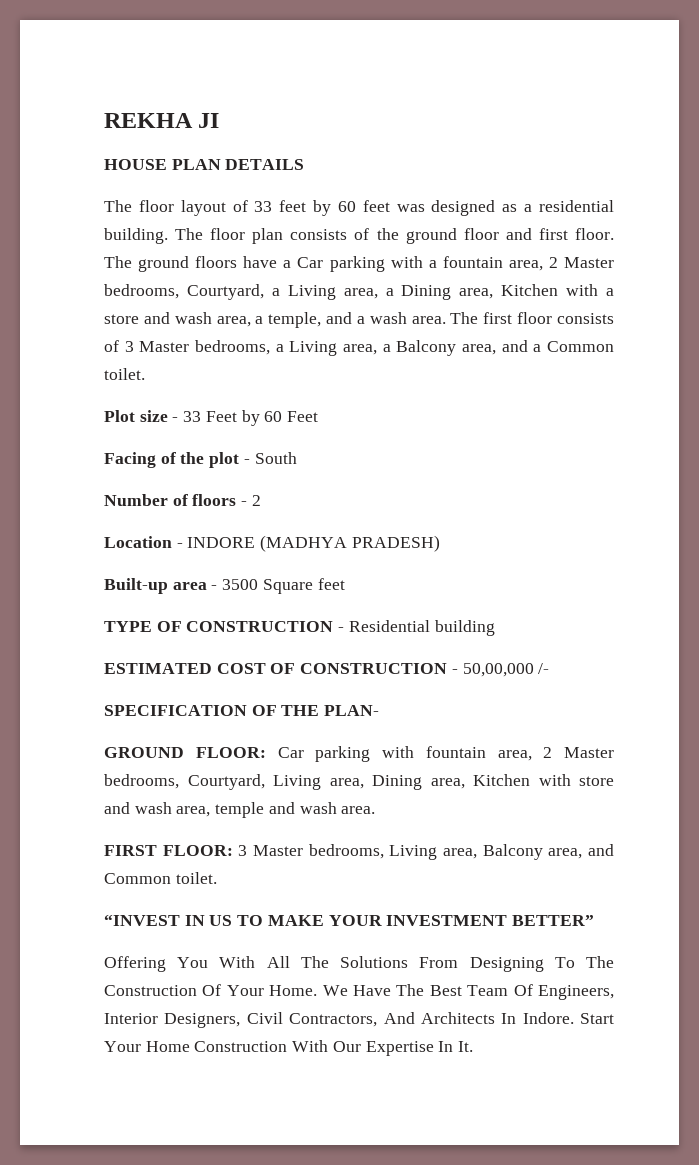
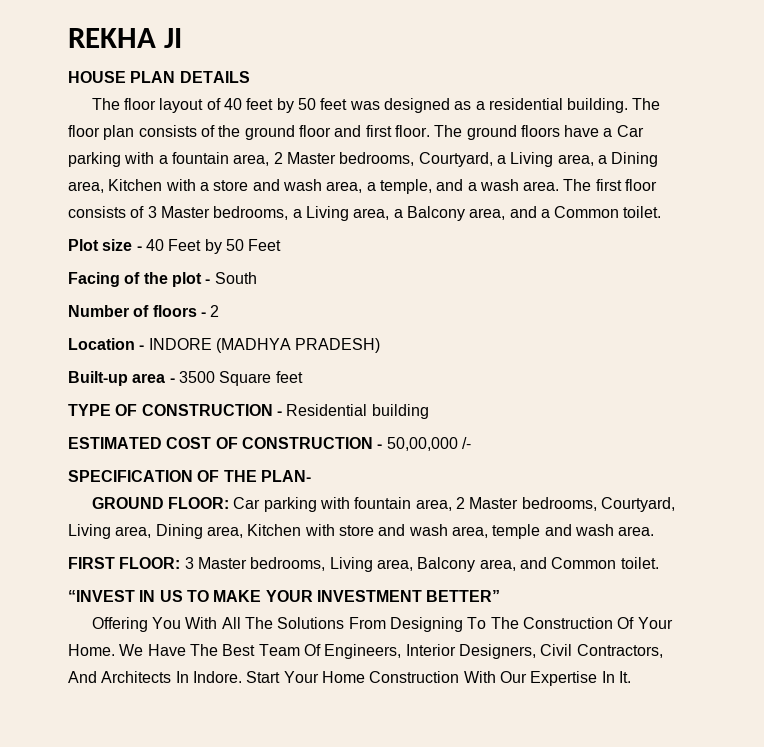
- The floor layout of 33 feet by 60 feet was designed as a residential building.
+ The floor layout of 40 feet by 50 feet was designed as a residential building.
- Plot size - 33 Feet by 60 Feet
+ Plot size - 40 Feet by 50 Feet

